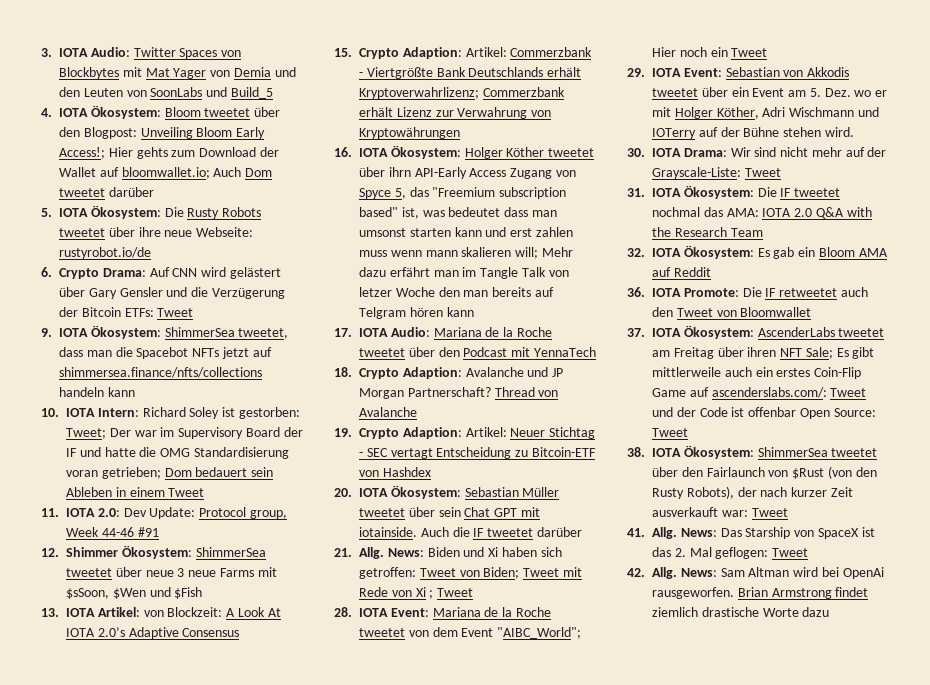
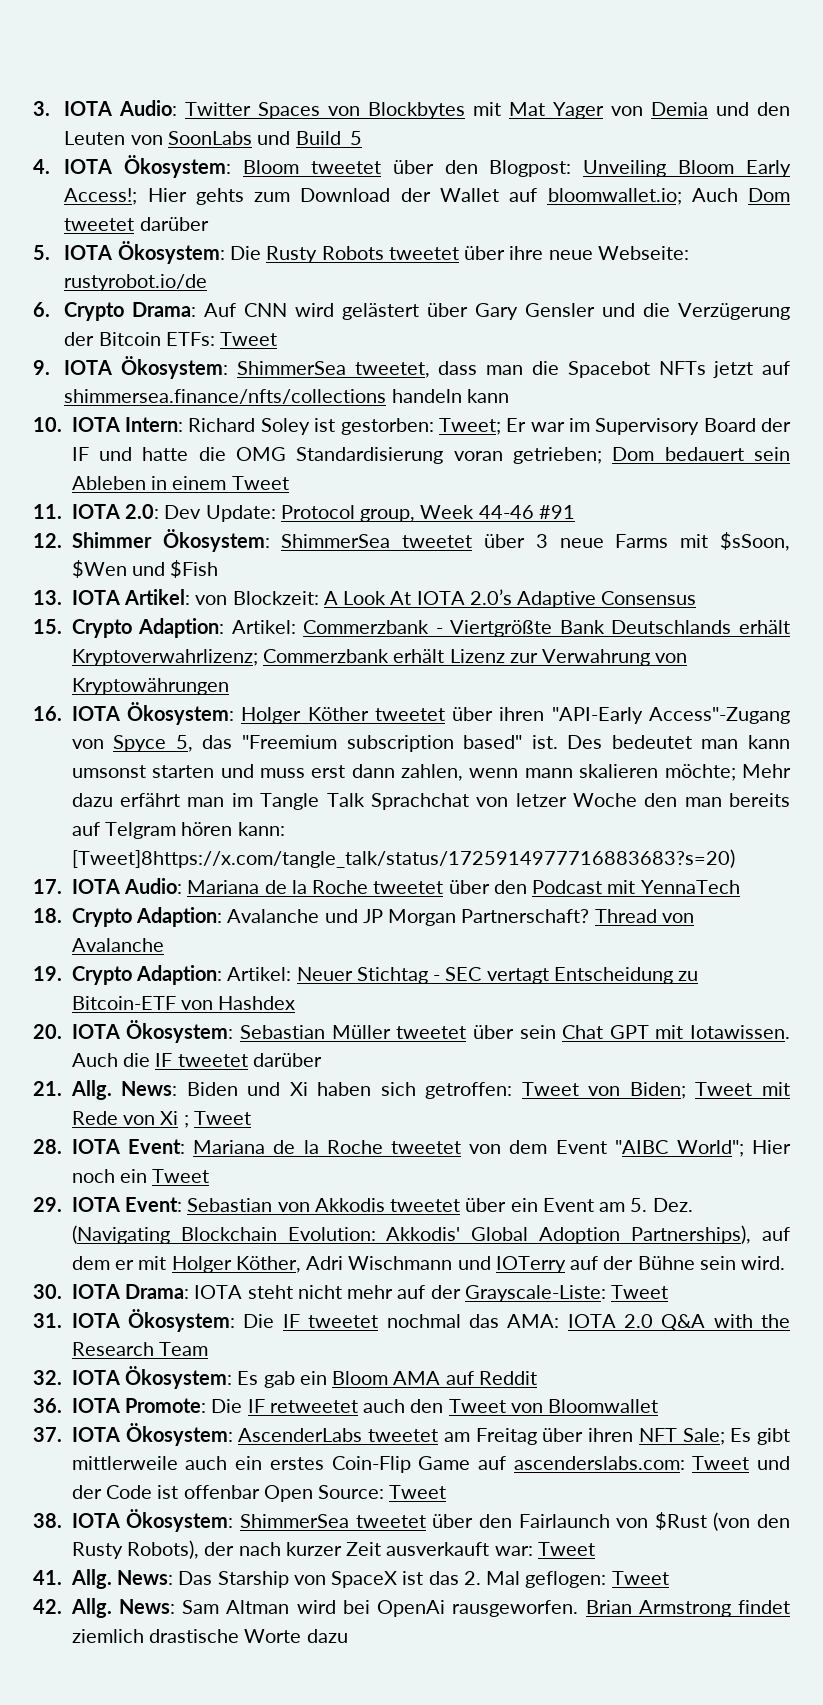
- 10. IOTA Intern: Richard Soley ist gestorben: Tweet; Der war im Supervisory Board der IF und hatte die OMG Standardisierung voran getrieben; Dom bedauert sein Ableben in einem Tweet
+ 10. IOTA Intern: Richard Soley ist gestorben: Tweet; Er war im Supervisory Board der IF und hatte die OMG Standardisierung voran getrieben; Dom bedauert sein Ableben in einem Tweet
- 12. Shimmer Ökosystem: ShimmerSea tweetet über neue 3 neue Farms mit $sSoon, $Wen und $Fish
+ 12. Shimmer Ökosystem: ShimmerSea tweetet über 3 neue Farms mit $sSoon, $Wen und $Fish
- 16. IOTA Ökosystem: Holger Köther tweetet über ihrn API-Early Access Zugang von Spyce 5, das "Freemium subscription based" ist, was bedeutet dass man umsonst starten kann und erst zahlen muss wenn mann skalieren will; Mehr dazu erfährt man im Tangle Talk von letzer Woche den man bereits auf Telgram hören kann
+ 16. IOTA Ökosystem: Holger Köther tweetet über ihren "API-Early Access"-Zugang von Spyce 5, das "Freemium subscription based" ist. Des bedeutet man kann umsonst starten und muss erst dann zahlen, wenn mann skalieren möchte; Mehr dazu erfährt man im Tangle Talk Sprachchat von letzer Woche den man bereits auf Telgram hören kann: [Tweet]8https://x.com/tangle_talk/status/1725914977716883683?s=20)
- 20. IOTA Ökosystem: Sebastian Müller tweetet über sein Chat GPT mit iotainside.
+ 20. IOTA Ökosystem: Sebastian Müller tweetet über sein Chat GPT mit Iotawissen.
- 29. IOTA Event: Sebastian von Akkodis tweetet über ein Event am 5. Dez. wo er mit Holger Köther, Adri Wischmann und IOTerry auf der Bühne stehen wird.
+ 29. IOTA Event: Sebastian von Akkodis tweetet über ein Event am 5. Dez. (Navigating Blockchain Evolution: Akkodis' Global Adoption Partnerships), auf dem er mit Holger Köther, Adri Wischmann und IOTerry auf der Bühne sein wird.
- 30. IOTA Drama: Wir sind nicht mehr auf der Grayscale-Liste: Tweet
+ 30. IOTA Drama: IOTA steht nicht mehr auf der Grayscale-Liste: Tweet
- 37. IOTA Ökosystem: AscenderLabs tweetet am Freitag über ihren NFT Sale; Es gibt mittlerweile auch ein erstes Coin-Flip Game auf ascenderslabs.com/: Tweet und der Code ist offenbar Open Source: Tweet
+ 37. IOTA Ökosystem: AscenderLabs tweetet am Freitag über ihren NFT Sale; Es gibt mittlerweile auch ein erstes Coin-Flip Game auf ascenderslabs.com: Tweet und der Code ist offenbar Open Source: Tweet

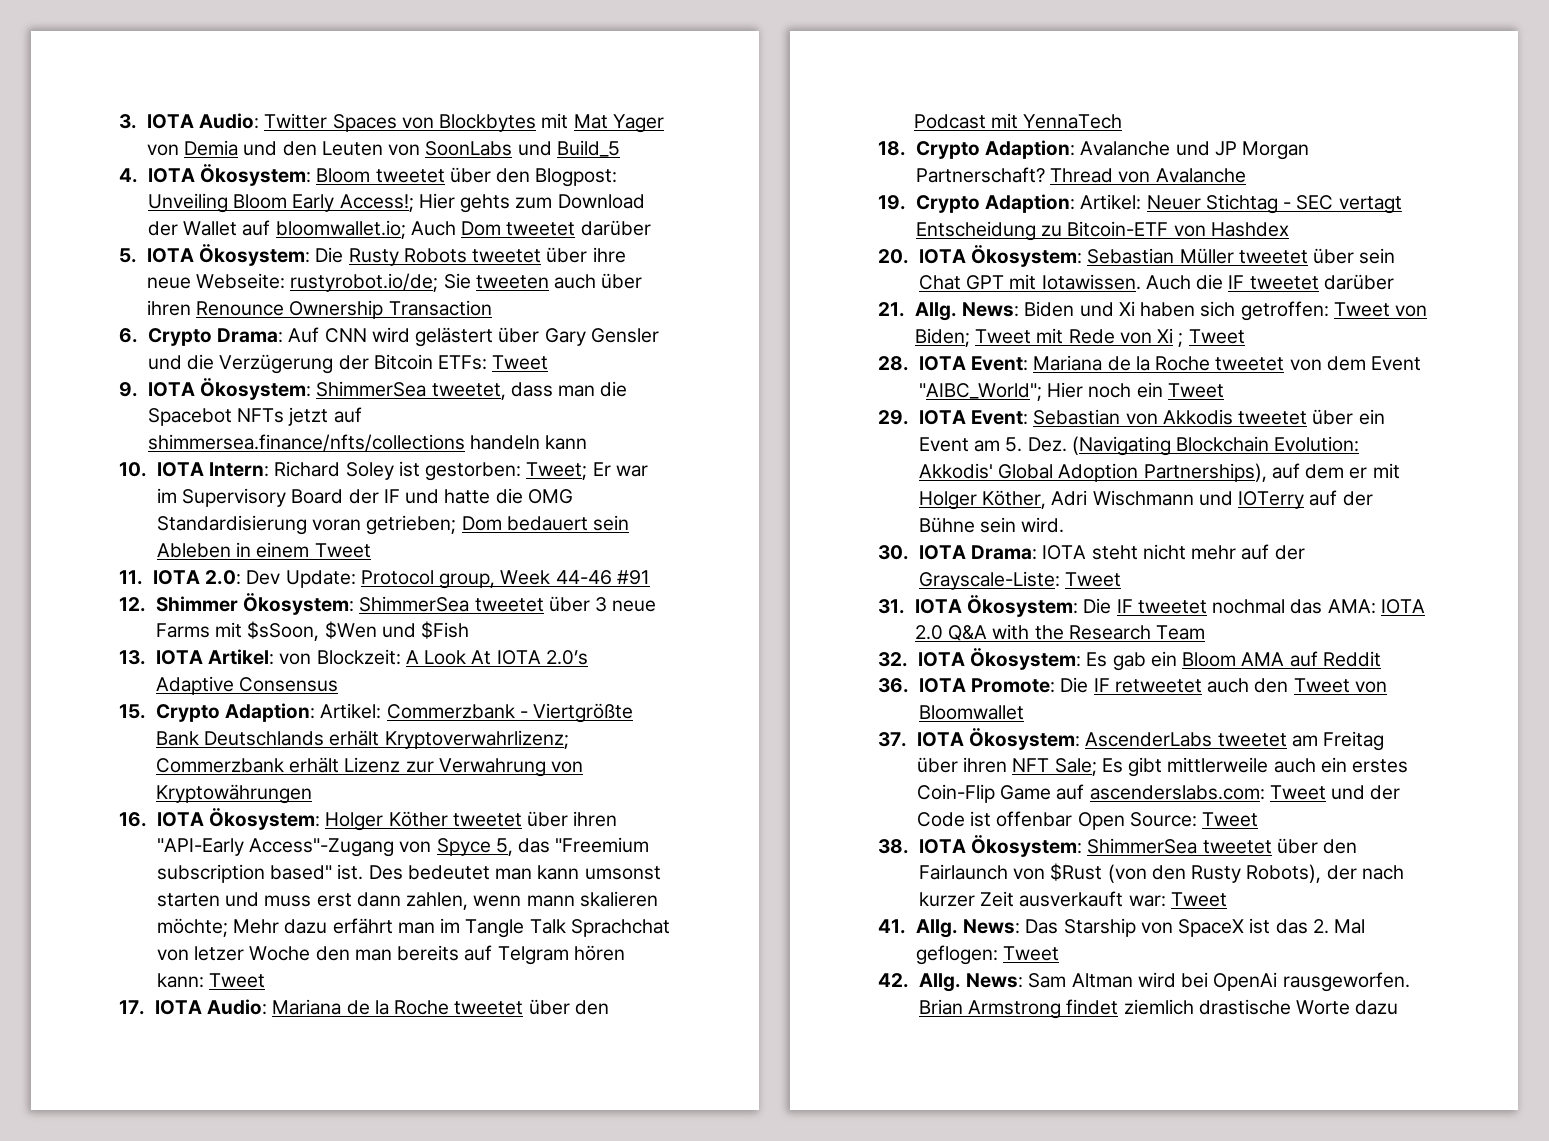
- 5. IOTA Ökosystem: Die Rusty Robots tweetet über ihre neue Webseite: rustyrobot.io/de
+ 5. IOTA Ökosystem: Die Rusty Robots tweetet über ihre neue Webseite: rustyrobot.io/de; Sie tweeten auch über ihren Renounce Ownership Transaction
- Des bedeutet man kann umsonst starten und muss erst dann zahlen, wenn mann skalieren möchte; Mehr dazu erfährt man im Tangle Talk Sprachchat von letzer Woche den man bereits auf Telgram hören kann: [Tweet]8https://x.com/tangle_talk/status/1725914977716883683?s=20)
+ Des bedeutet man kann umsonst starten und muss erst dann zahlen, wenn mann skalieren möchte; Mehr dazu erfährt man im Tangle Talk Sprachchat von letzer Woche den man bereits auf Telgram hören kann: Tweet

